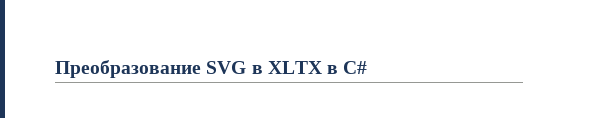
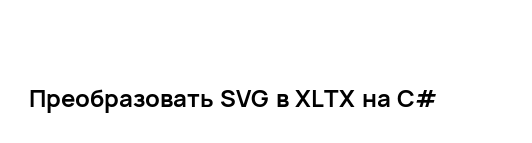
- Преобразование SVG в XLTX в C#
+ Преобразовать SVG в XLTX на C#

